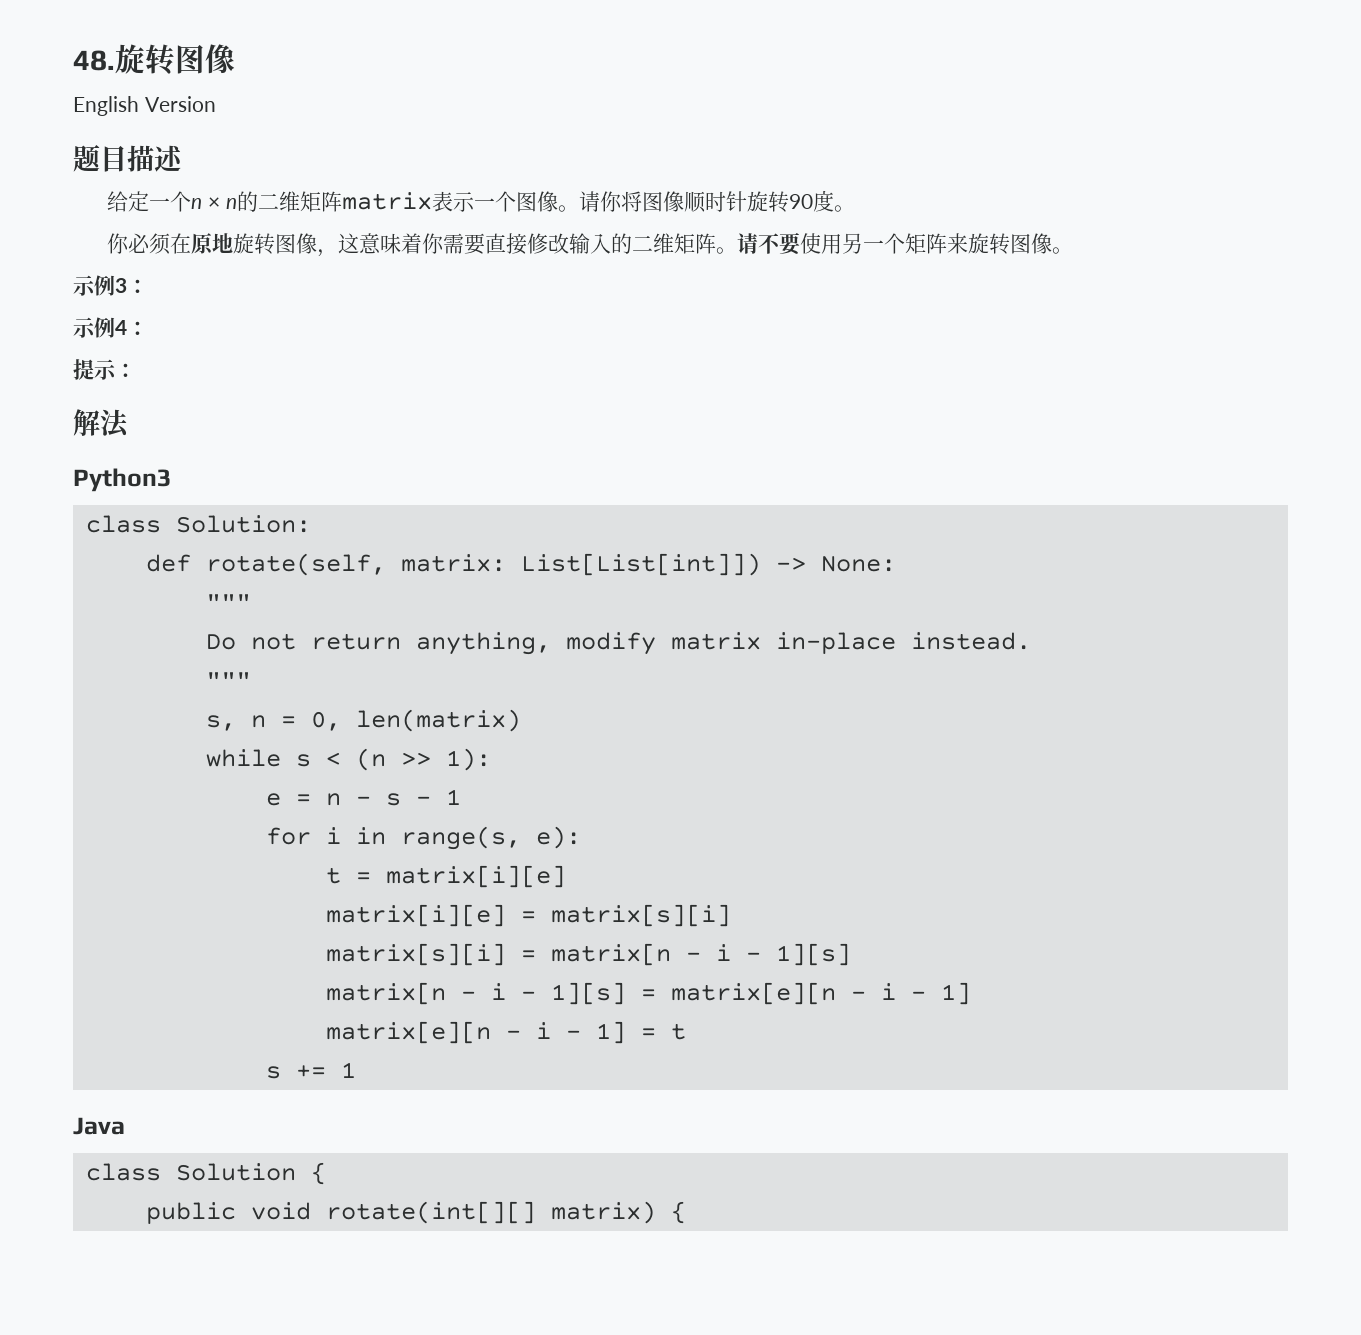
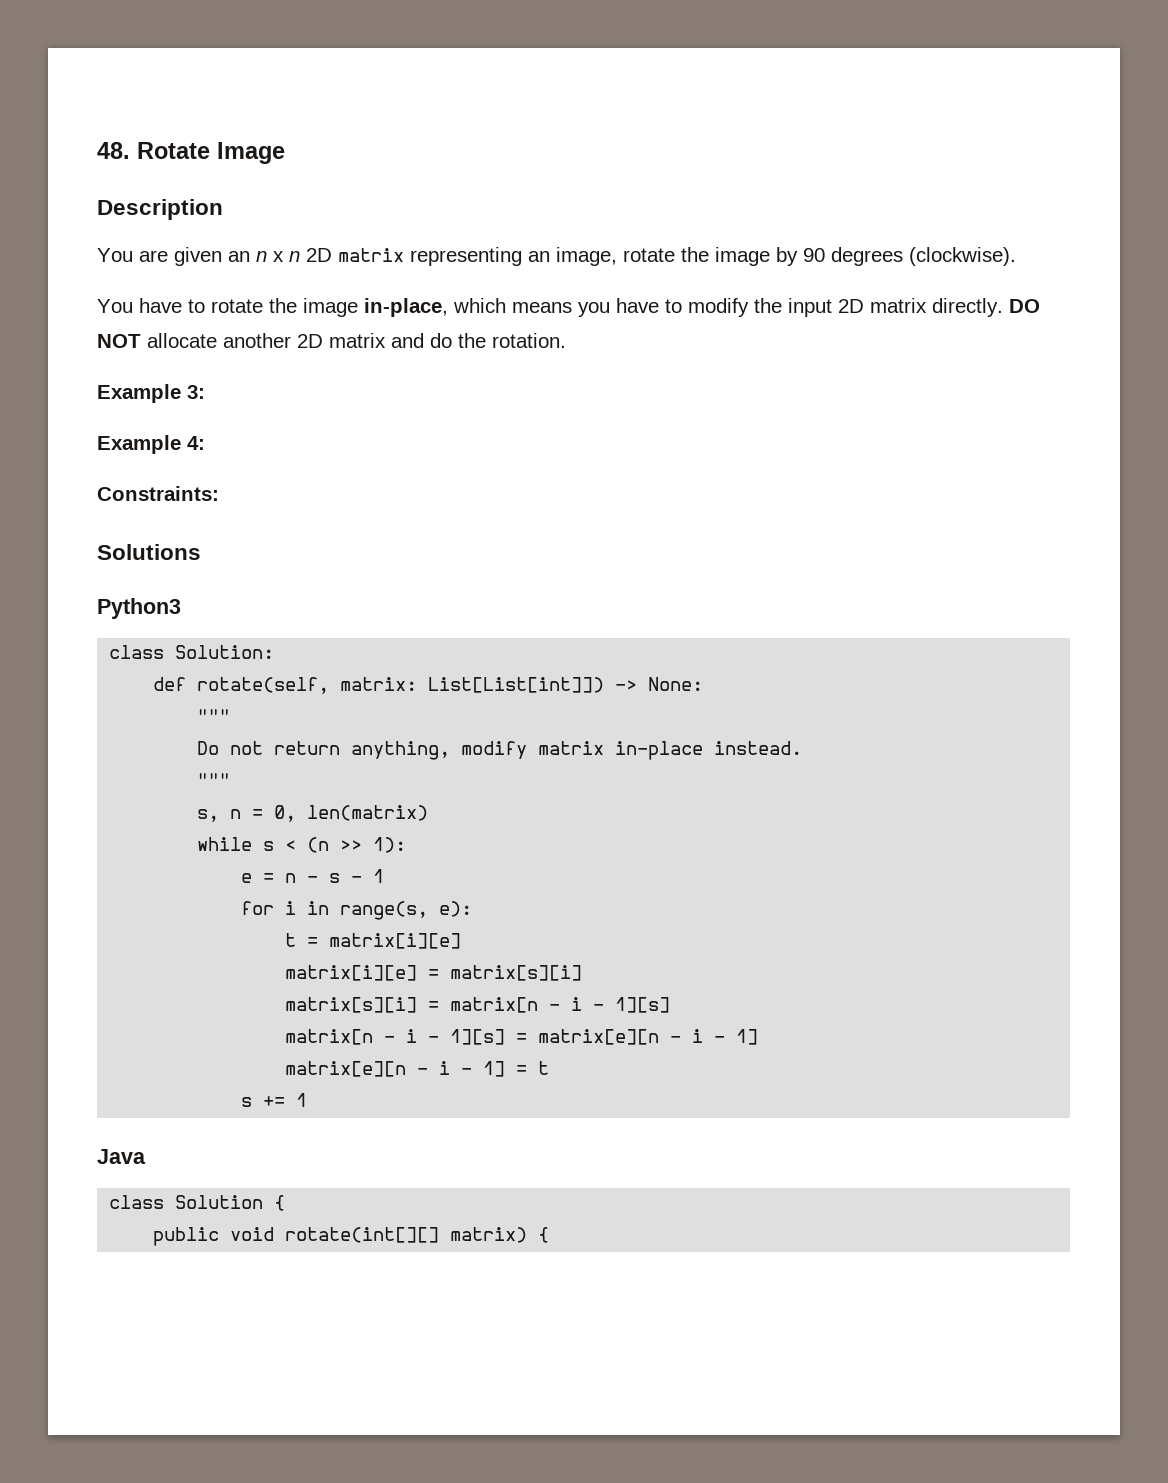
- 48.旋转图像
- English Version
- 题目描述
- 给定一个n × n的二维矩阵matrix表示一个图像。请你将图像顺时针旋转90度。
- 你必须在原地旋转图像，这意味着你需要直接修改输入的二维矩阵。请不要使用另一个矩阵来旋转图像。
- 示例3：
- 示例4：
- 提示：
- 解法
+ 48. Rotate Image
+ Description
+ You are given an n x n 2D matrix representing an image, rotate the image by 90 degrees (clockwise).
+ You have to rotate the image in-place, which means you have to modify the input 2D matrix directly. DO NOT allocate another 2D matrix and do the rotation.
+ Example 3:
+ Example 4:
+ Constraints:
+ Solutions

